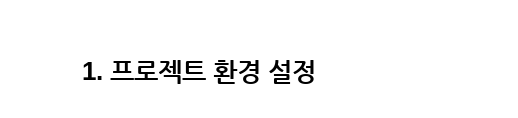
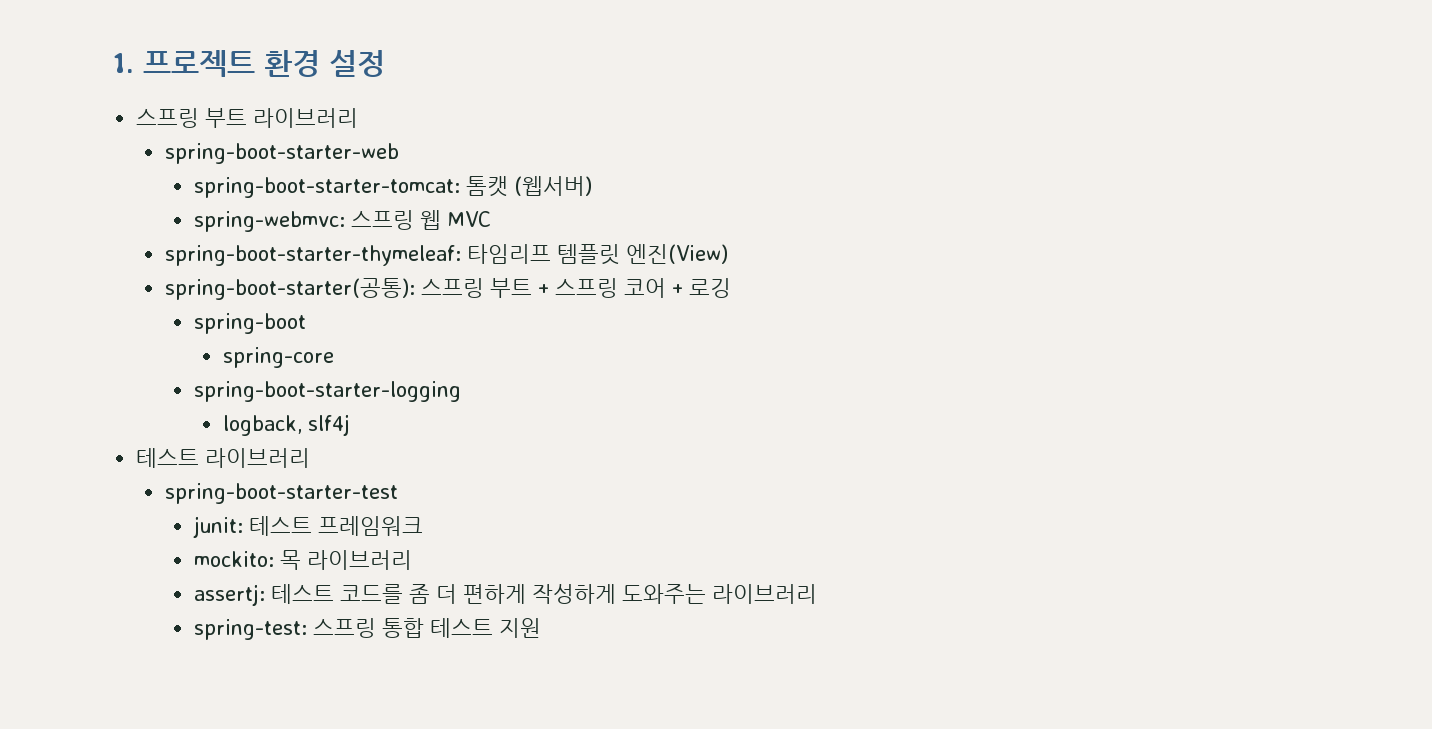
+ 스프링 부트 라이브러리
+ spring-boot-starter-web
+ spring-boot-starter-tomcat: 톰캣 (웹서버)
+ spring-webmvc: 스프링 웹 MVC
+ spring-boot-starter-thymeleaf: 타임리프 템플릿 엔진(View)
+ spring-boot-starter(공통): 스프링 부트 + 스프링 코어 + 로깅
+ spring-boot
+ spring-core
+ spring-boot-starter-logging
+ logback, slf4j
+ 테스트 라이브러리
+ spring-boot-starter-test
+ junit: 테스트 프레임워크
+ mockito: 목 라이브러리
+ assertj: 테스트 코드를 좀 더 편하게 작성하게 도와주는 라이브러리
+ spring-test: 스프링 통합 테스트 지원

